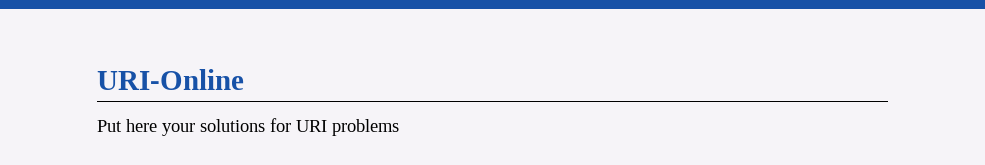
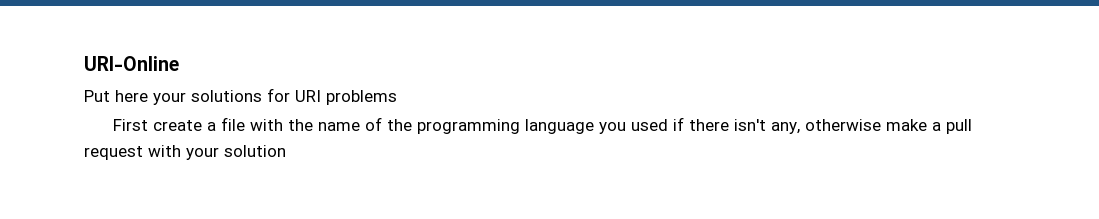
+ First create a file with the name of the programming language you used if there isn't any, otherwise make a pull request with your solution

